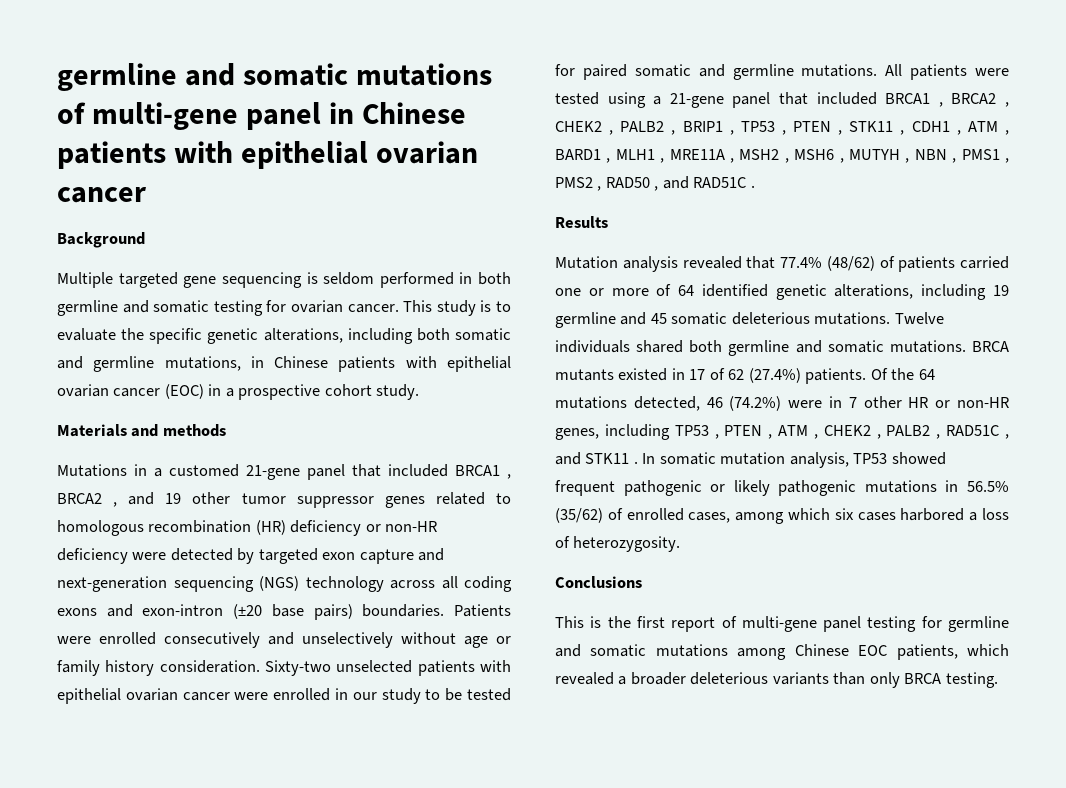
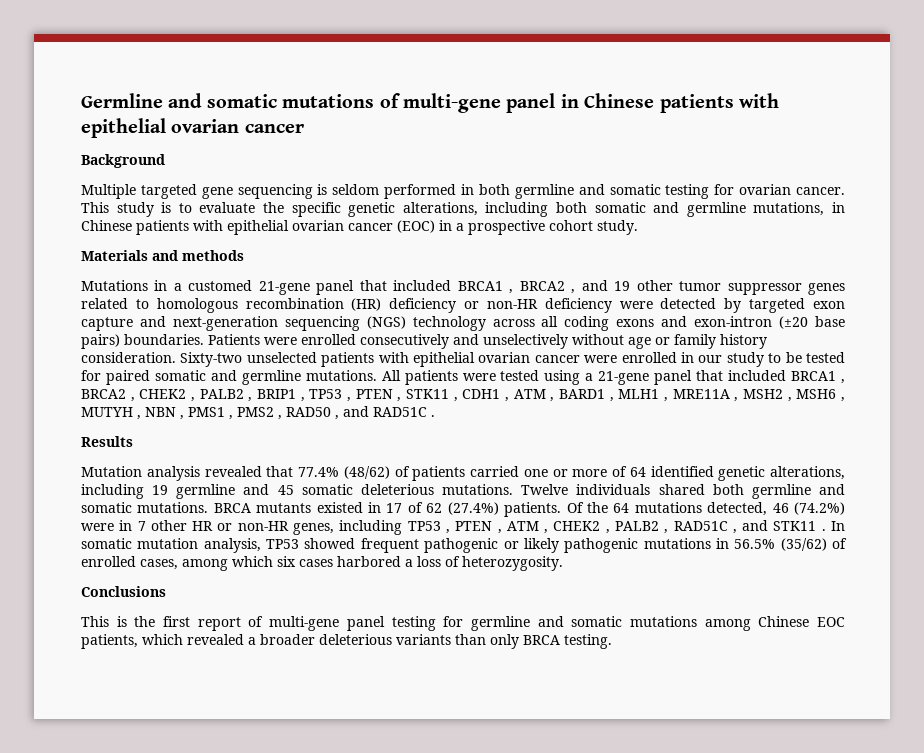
- germline and somatic mutations of multi-gene panel in Chinese patients with epithelial ovarian cancer
+ Germline and somatic mutations of multi-gene panel in Chinese patients with epithelial ovarian cancer

